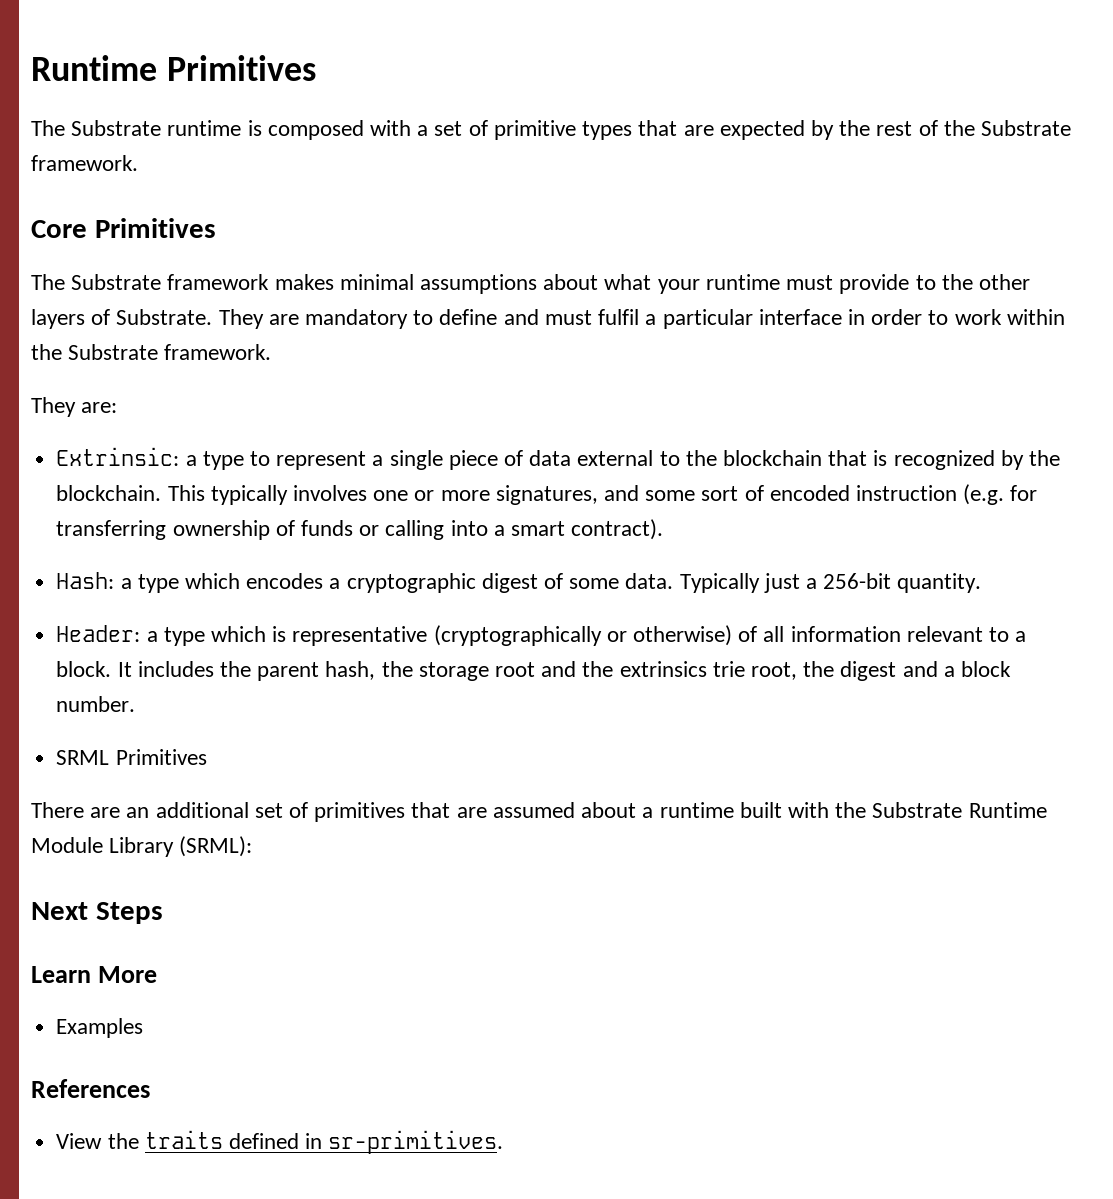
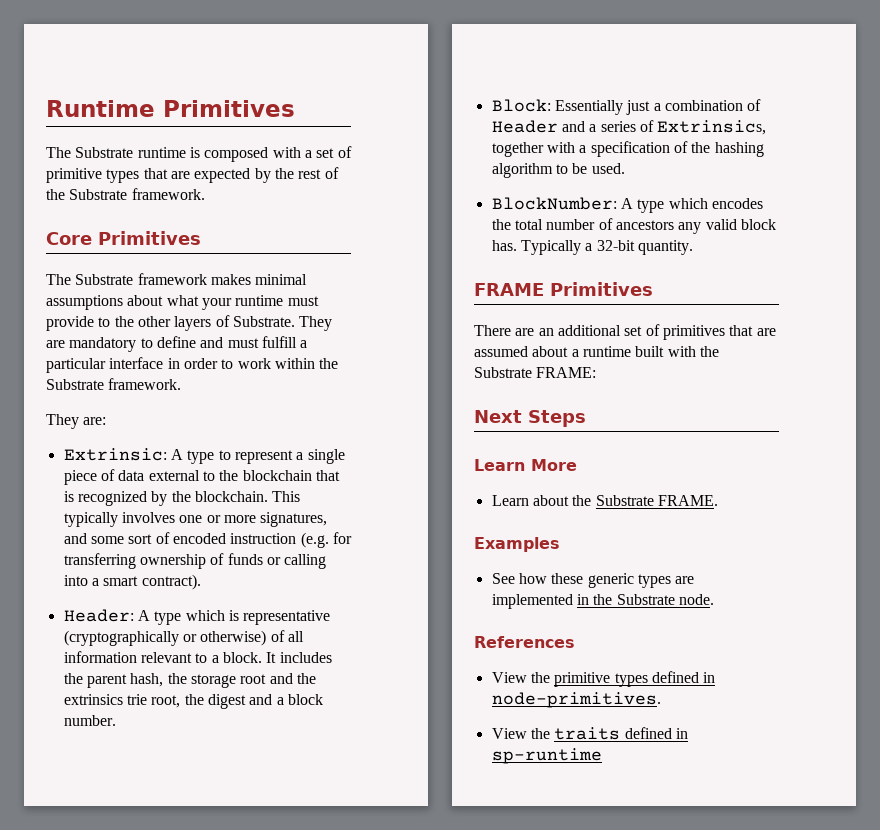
- They are mandatory to define and must fulfil a particular interface in order to work within the Substrate framework.
+ They are mandatory to define and must fulfill a particular interface in order to work within the Substrate framework.
- Extrinsic: a type to represent a single piece of data external to the blockchain that is recognized by the blockchain.
+ Extrinsic: A type to represent a single piece of data external to the blockchain that is recognized by the blockchain.
- Hash: a type which encodes a cryptographic digest of some data. Typically just a 256-bit quantity.
- Header: a type which is representative (cryptographically or otherwise) of all information relevant to a block.
+ Header: A type which is representative (cryptographically or otherwise) of all information relevant to a block.
- SRML Primitives
+ Block: Essentially just a combination of Header and a series of Extrinsics, together with a specification of the hashing algorithm to be used.
+ BlockNumber: A type which encodes the total number of ancestors any valid block has. Typically a 32-bit quantity.
+ FRAME Primitives
- There are an additional set of primitives that are assumed about a runtime built with the Substrate Runtime Module Library (SRML):
+ There are an additional set of primitives that are assumed about a runtime built with the Substrate FRAME:
+ Learn about the Substrate FRAME.
  Examples
+ See how these generic types are implemented in the Substrate node.
  References
+ View the primitive types defined in node-primitives.
- View the traits defined in sr-primitives.
+ View the traits defined in sp-runtime

